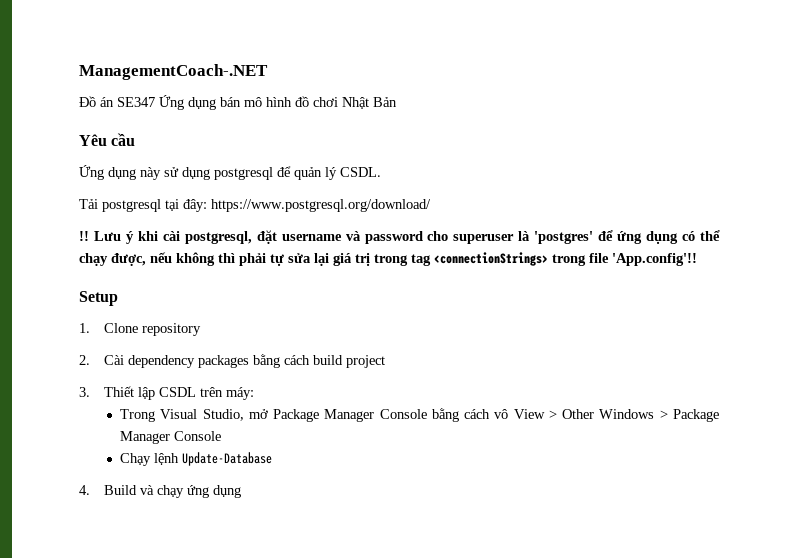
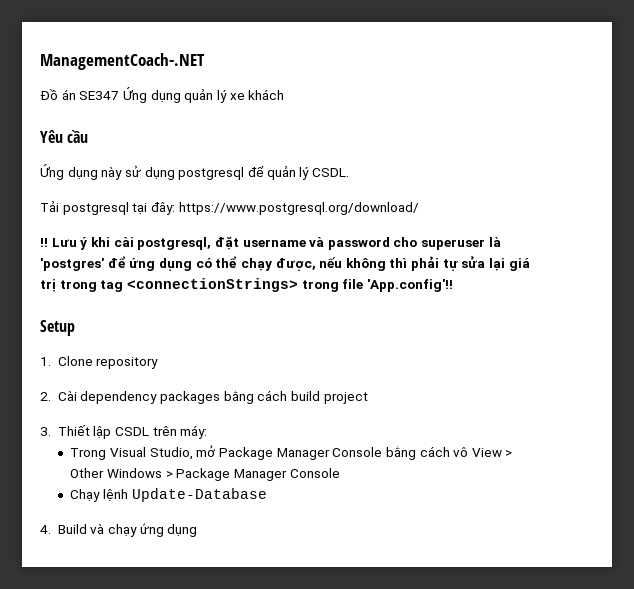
- Đồ án SE347 Ứng dụng bán mô hình đồ chơi Nhật Bản
+ Đồ án SE347 Ứng dụng quản lý xe khách

